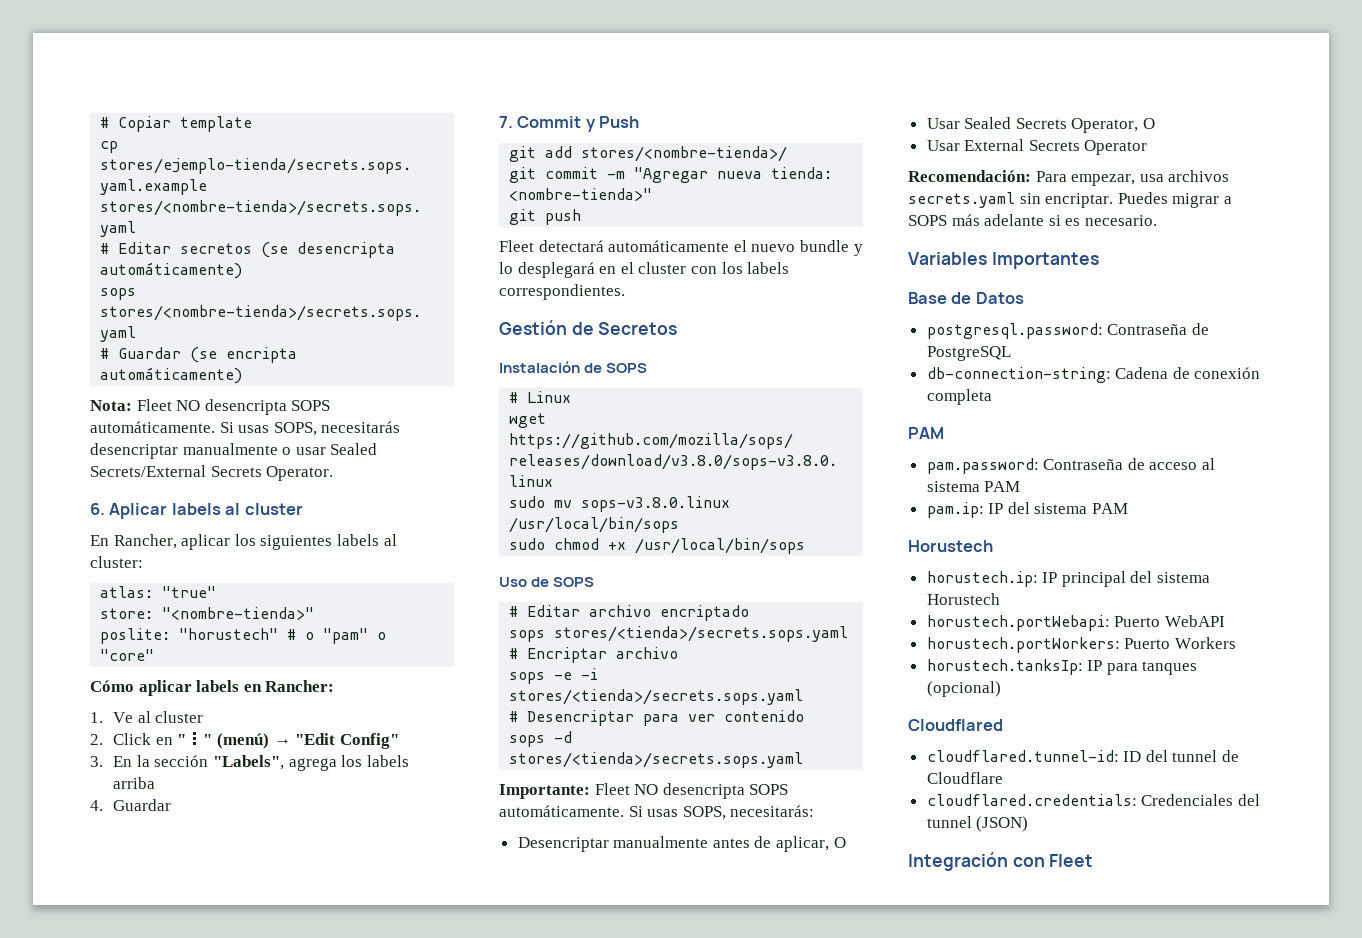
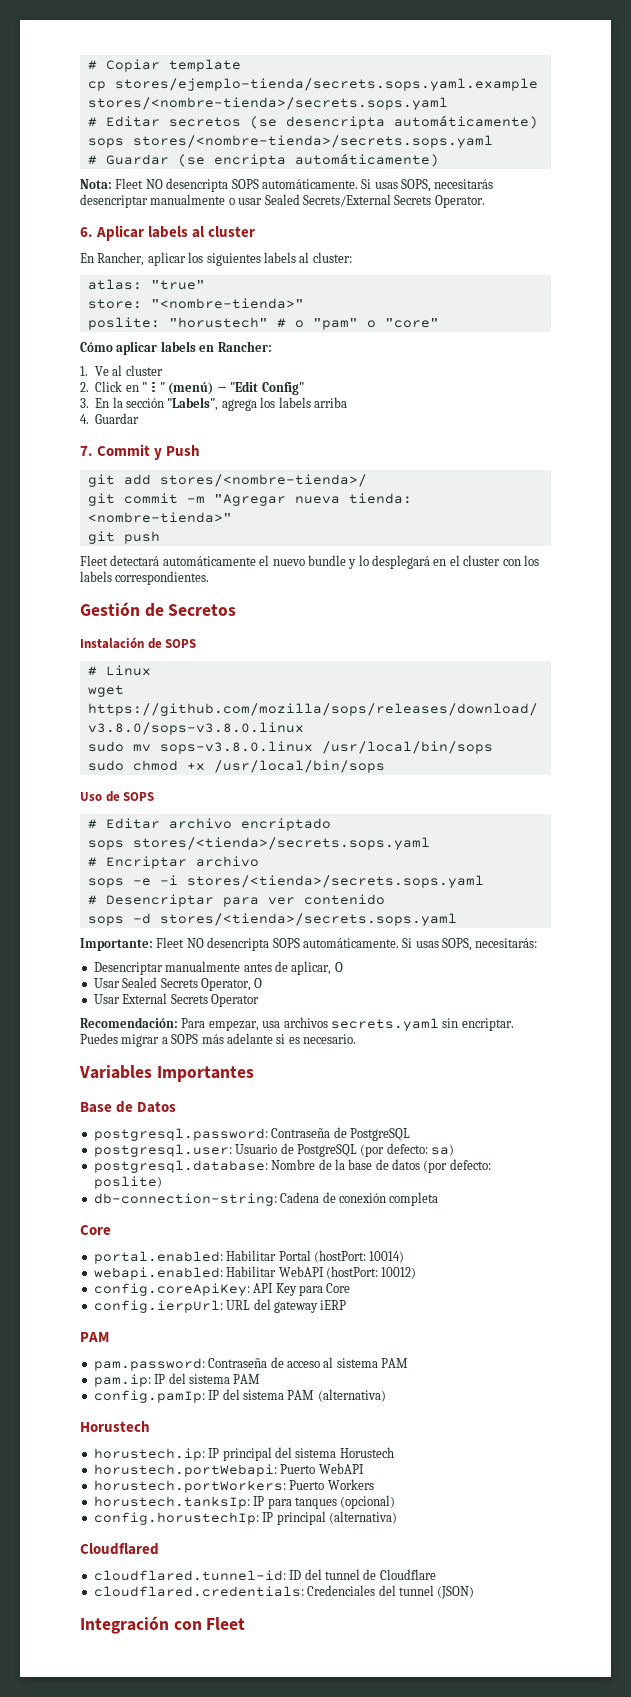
+ postgresql.user: Usuario de PostgreSQL (por defecto: sa)
+ postgresql.database: Nombre de la base de datos (por defecto: poslite)
  db-connection-string: Cadena de conexión completa
+ Core
+ portal.enabled: Habilitar Portal (hostPort: 10014)
+ webapi.enabled: Habilitar WebAPI (hostPort: 10012)
+ config.coreApiKey: API Key para Core
+ config.ierpUrl: URL del gateway iERP
+ config.pamIp: IP del sistema PAM (alternativa)
+ config.horustechIp: IP principal (alternativa)

